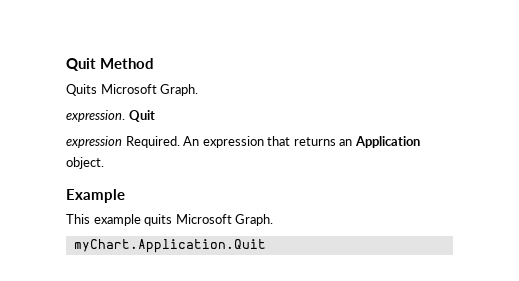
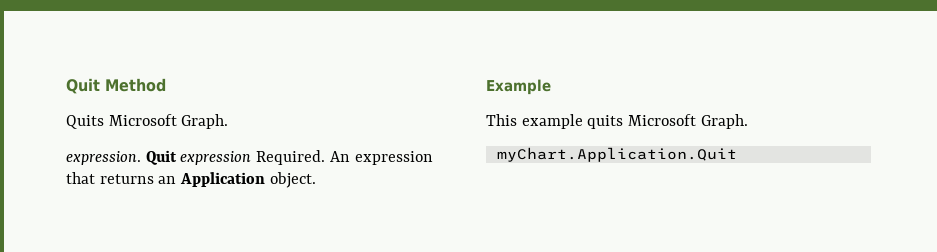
- expression. Quit
- expression Required.
+ expression. Quit expression Required.

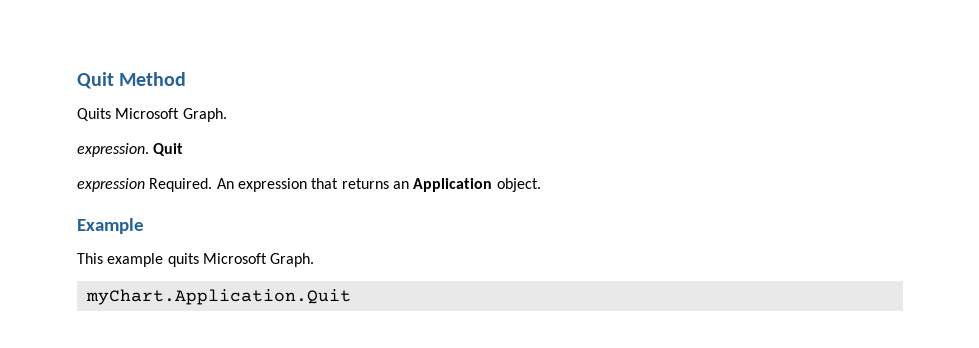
- expression. Quit expression Required.
+ expression. Quit
+ expression Required.

